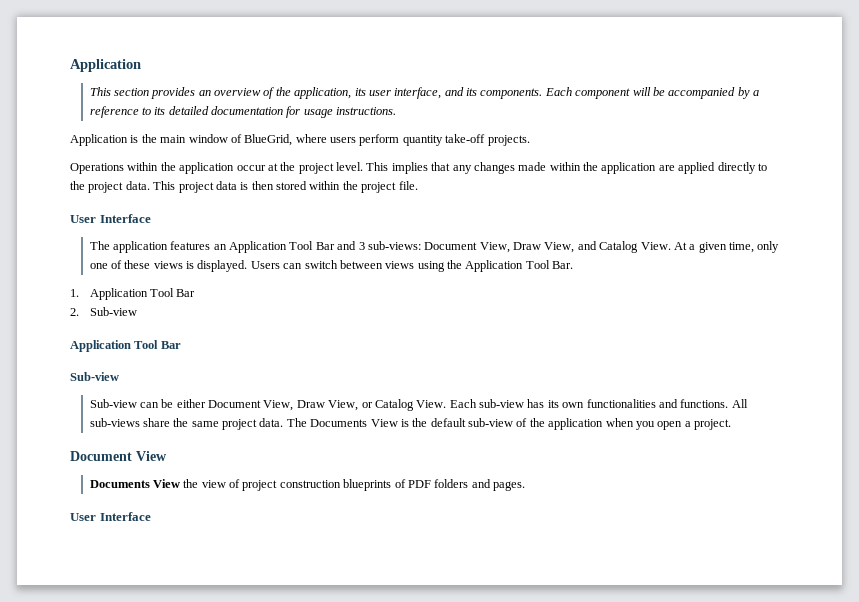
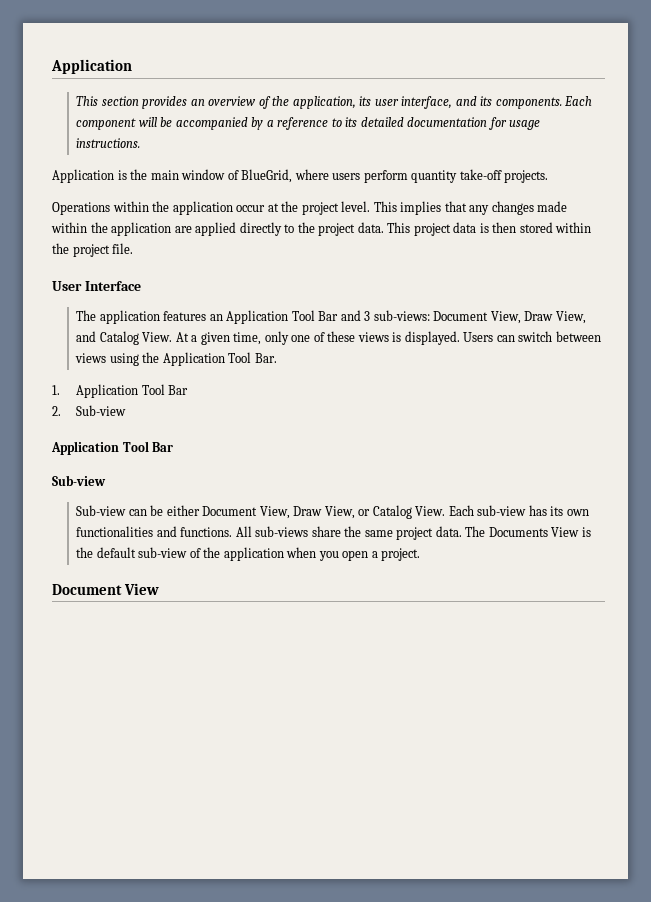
- Documents View the view of project construction blueprints of PDF folders and pages.
- User Interface

